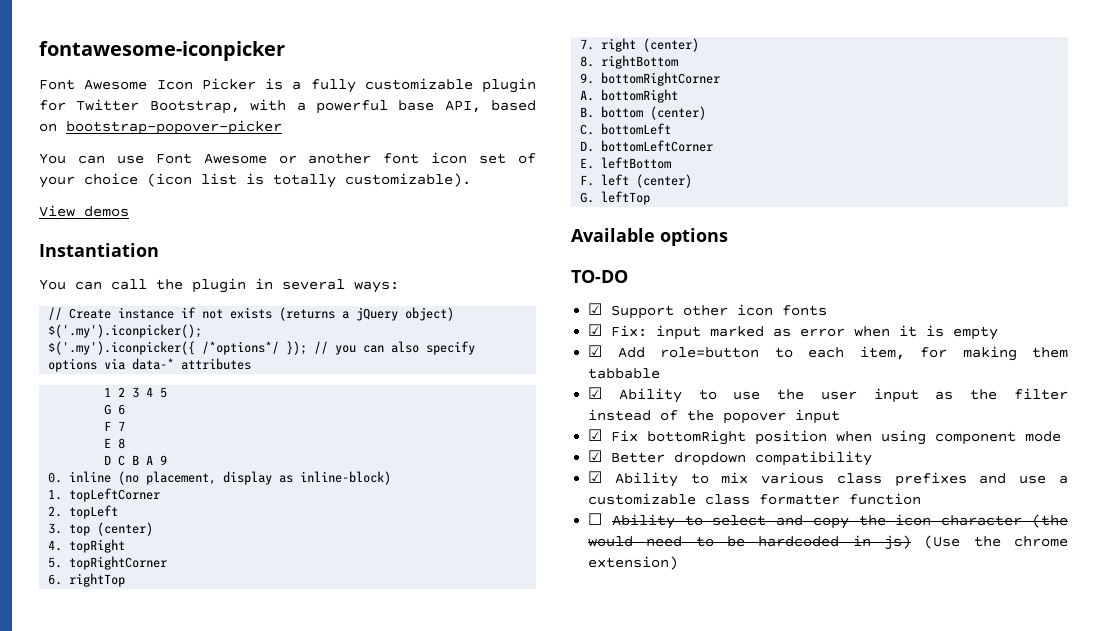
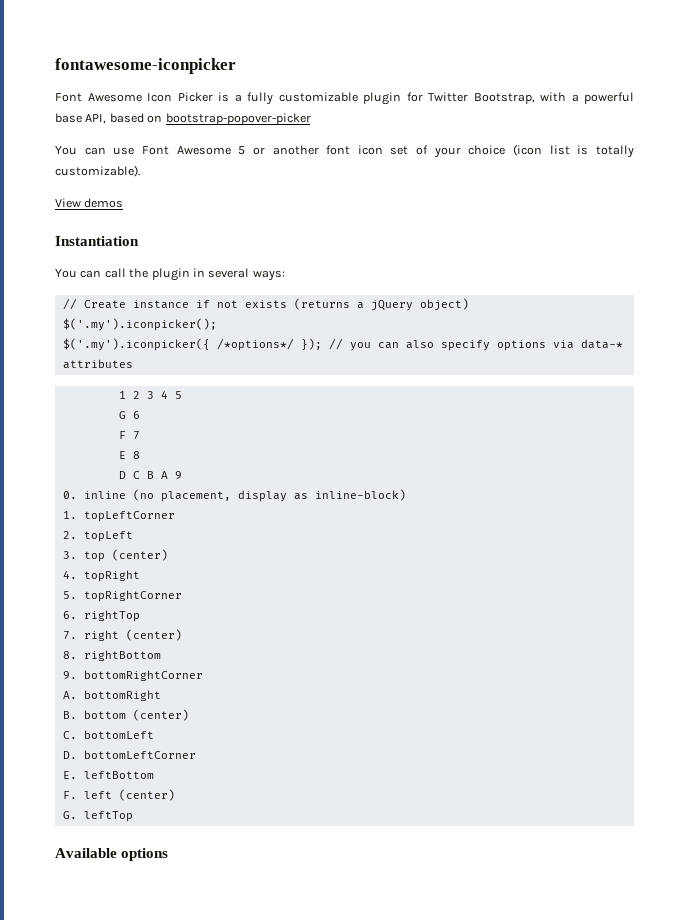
- You can use Font Awesome or another font icon set of your choice (icon list is totally customizable).
+ You can use Font Awesome 5 or another font icon set of your choice (icon list is totally customizable).
- TO-DO
- ☑ Support other icon fonts
- ☑ Fix: input marked as error when it is empty
- ☑ Add role=button to each item, for making them tabbable
- ☑ Ability to use the user input as the filter instead of the popover input
- ☑ Fix bottomRight position when using component mode
- ☑ Better dropdown compatibility
- ☑ Ability to mix various class prefixes and use a customizable class formatter function
- ☐ Ability to select and copy the icon character (the would need to be hardcoded in js) (Use the chrome extension)

